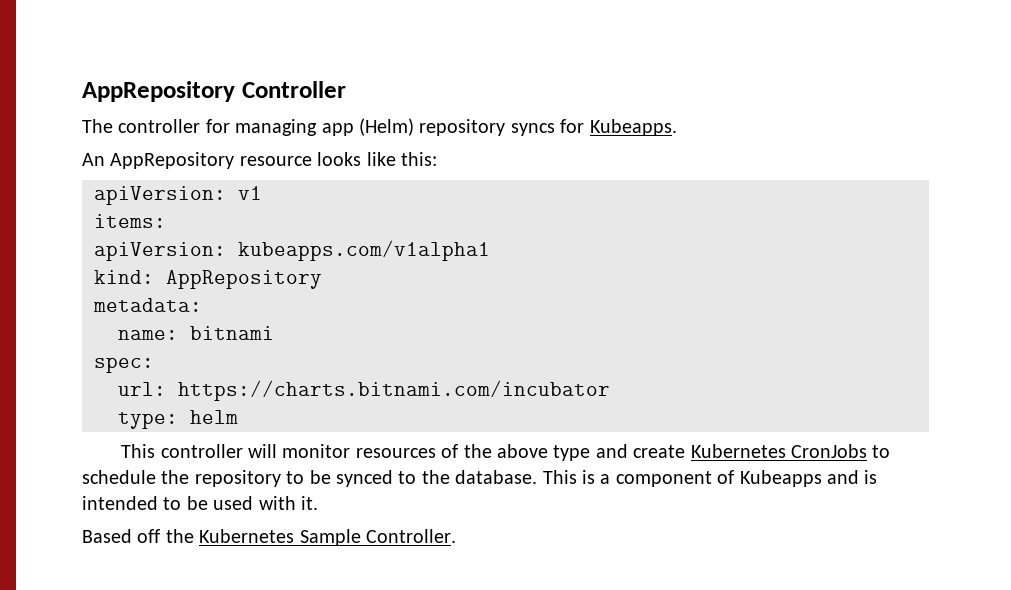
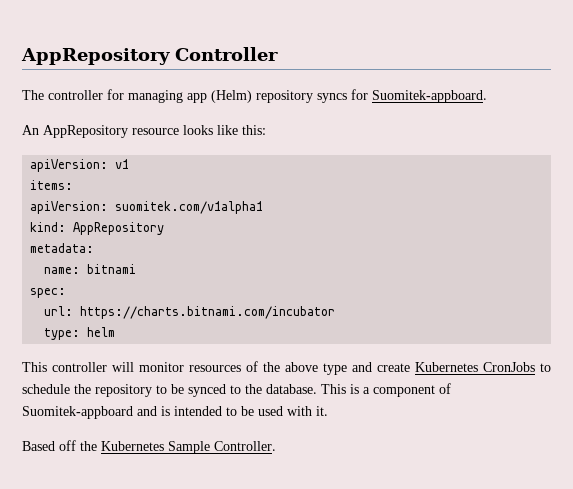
- The controller for managing app (Helm) repository syncs for Kubeapps.
+ The controller for managing app (Helm) repository syncs for Suomitek-appboard.
- apiVersion: kubeapps.com/v1alpha1
+ apiVersion: suomitek.com/v1alpha1
- This is a component of Kubeapps and is intended to be used with it.
+ This is a component of Suomitek-appboard and is intended to be used with it.

